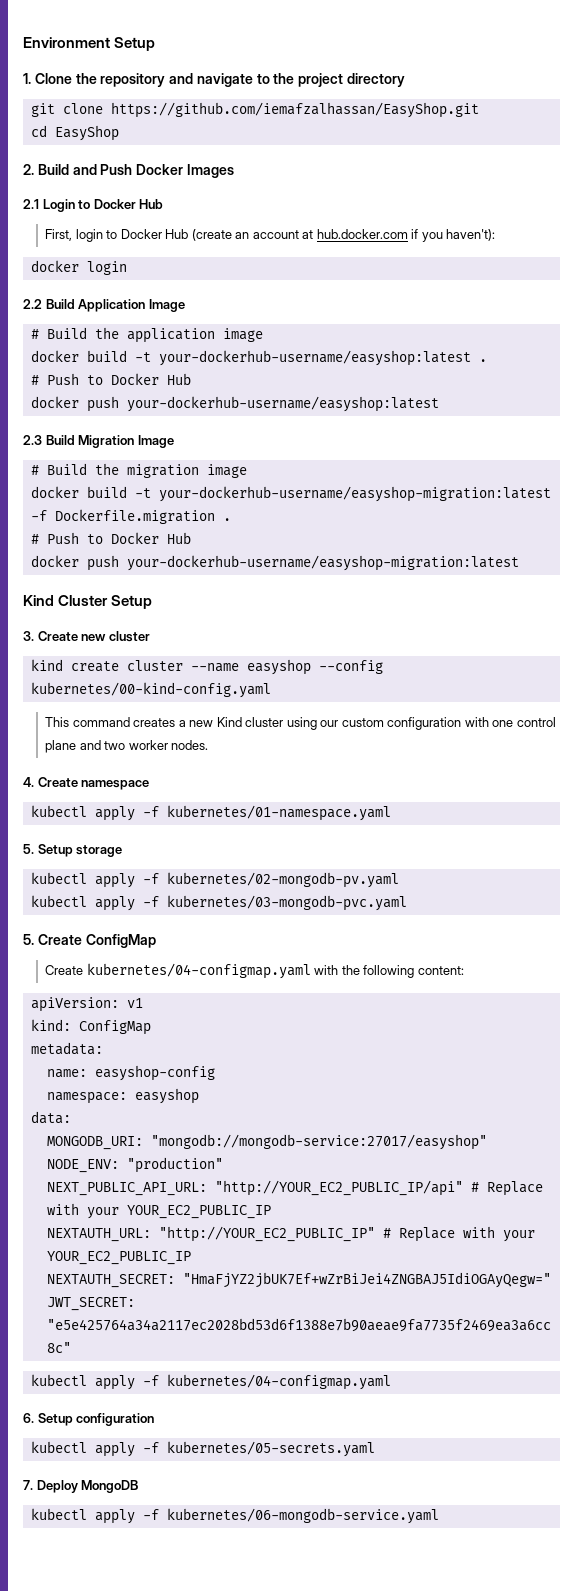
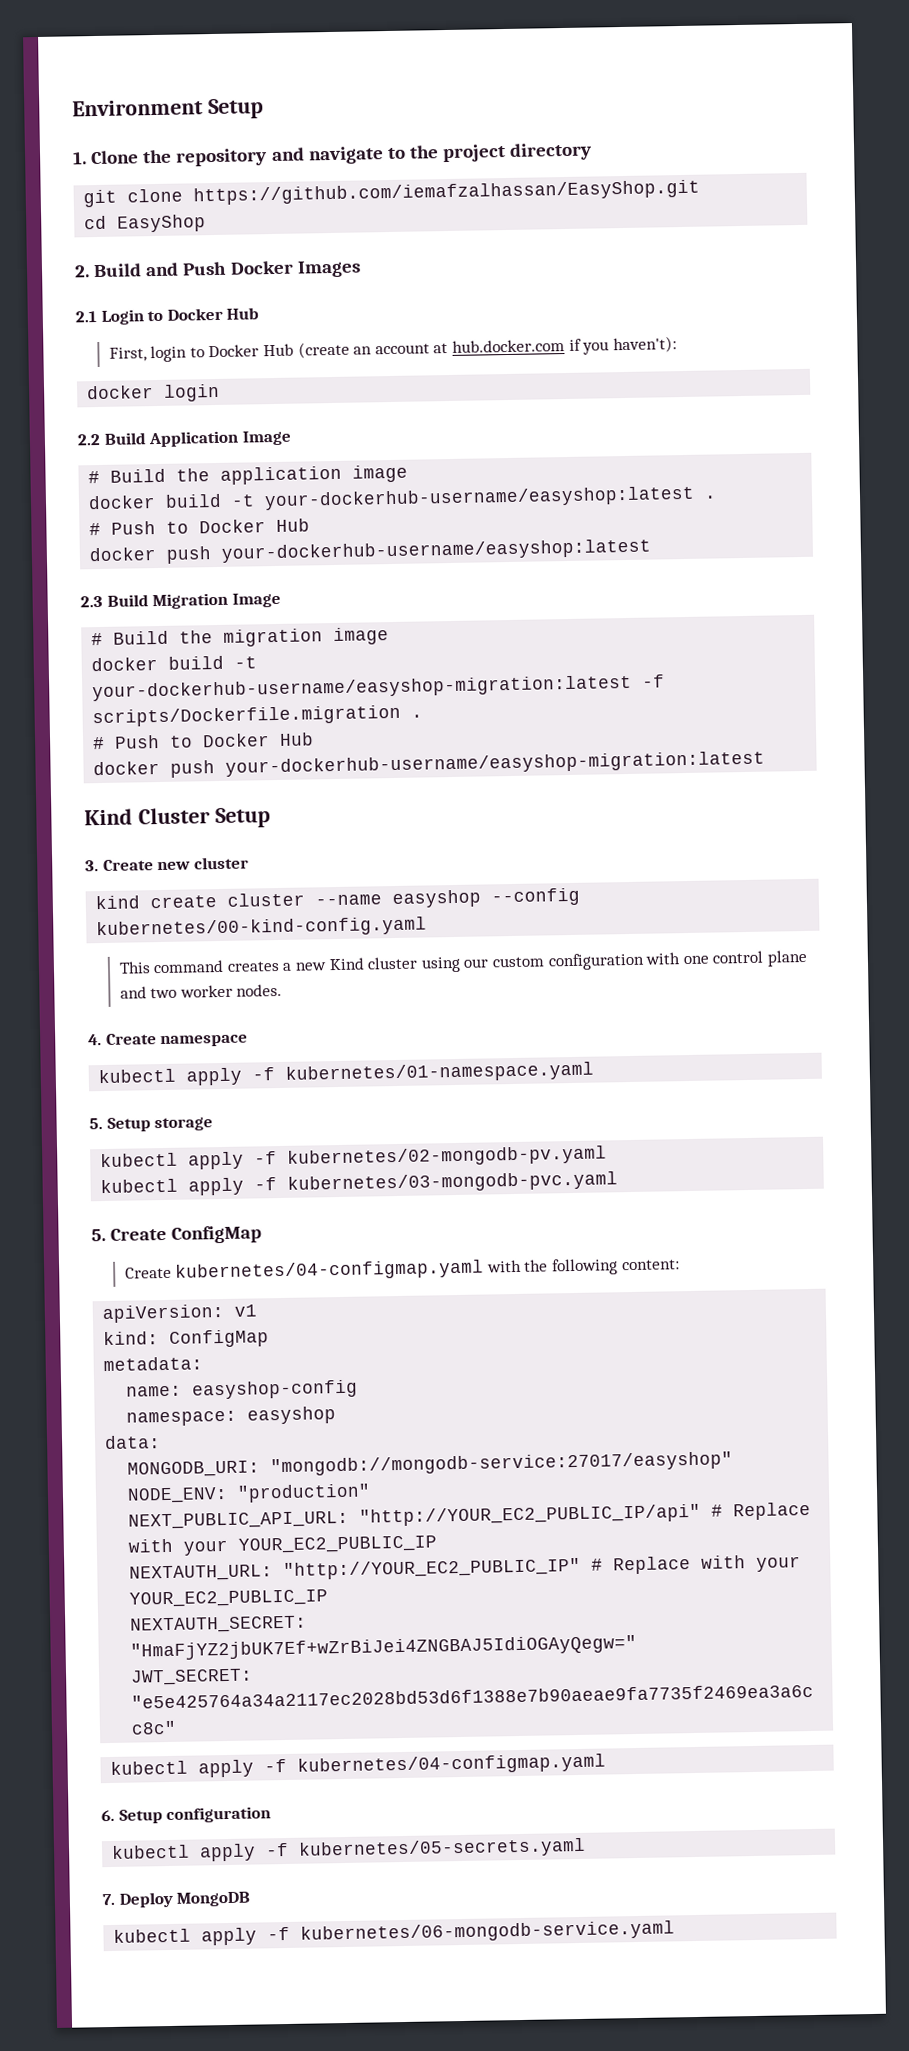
- docker build -t your-dockerhub-username/easyshop-migration:latest -f Dockerfile.migration .
+ docker build -t your-dockerhub-username/easyshop-migration:latest -f scripts/Dockerfile.migration .

